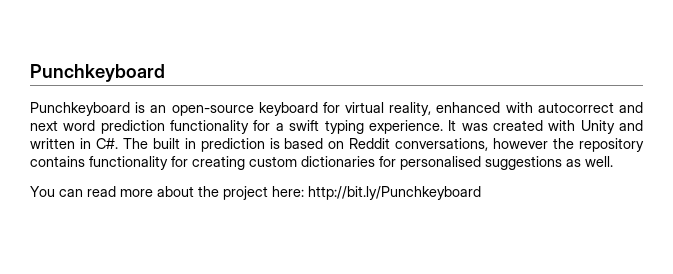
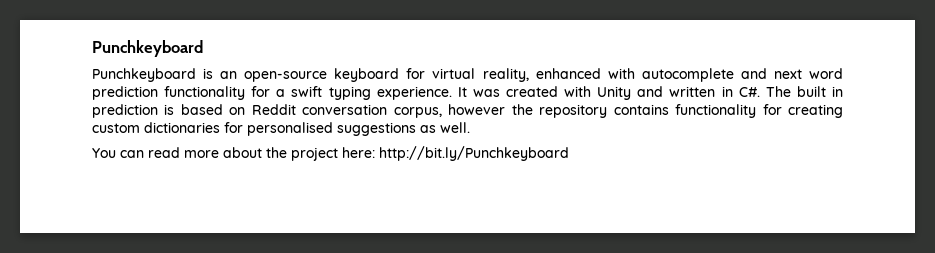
- Punchkeyboard is an open-source keyboard for virtual reality, enhanced with autocorrect and next word prediction functionality for a swift typing experience.
+ Punchkeyboard is an open-source keyboard for virtual reality, enhanced with autocomplete and next word prediction functionality for a swift typing experience.
- It was created with Unity and written in C#. The built in prediction is based on Reddit conversations, however the repository contains functionality for creating custom dictionaries for personalised suggestions as well.
+ It was created with Unity and written in C#. The built in prediction is based on Reddit conversation corpus, however the repository contains functionality for creating custom dictionaries for personalised suggestions as well.

